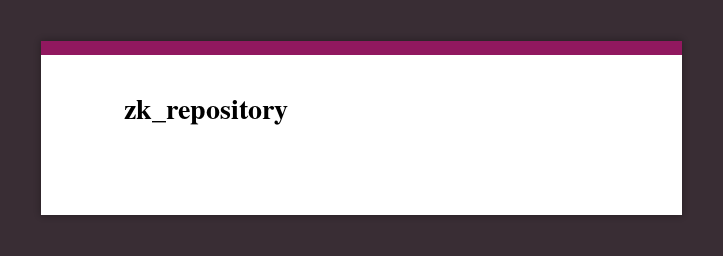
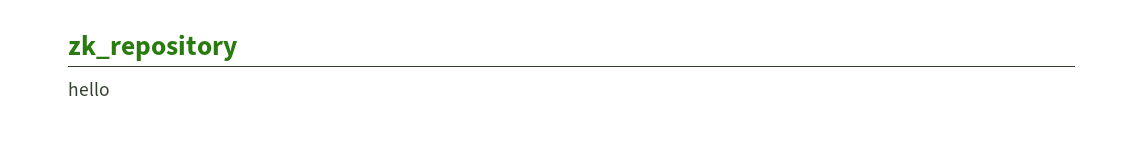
+ hello

